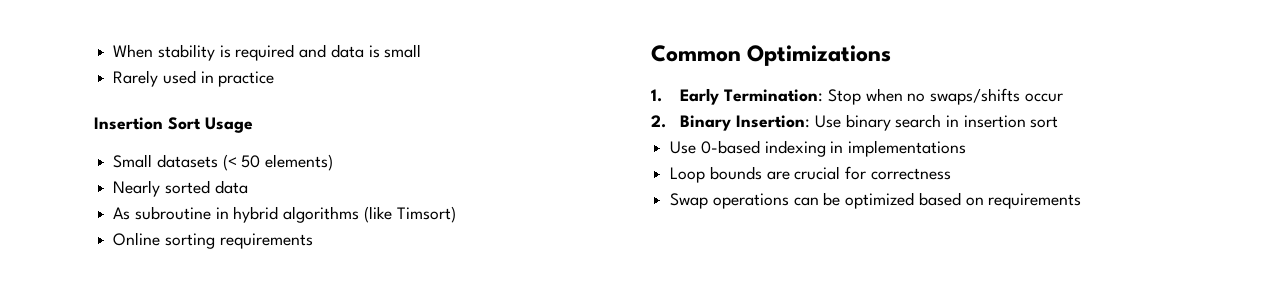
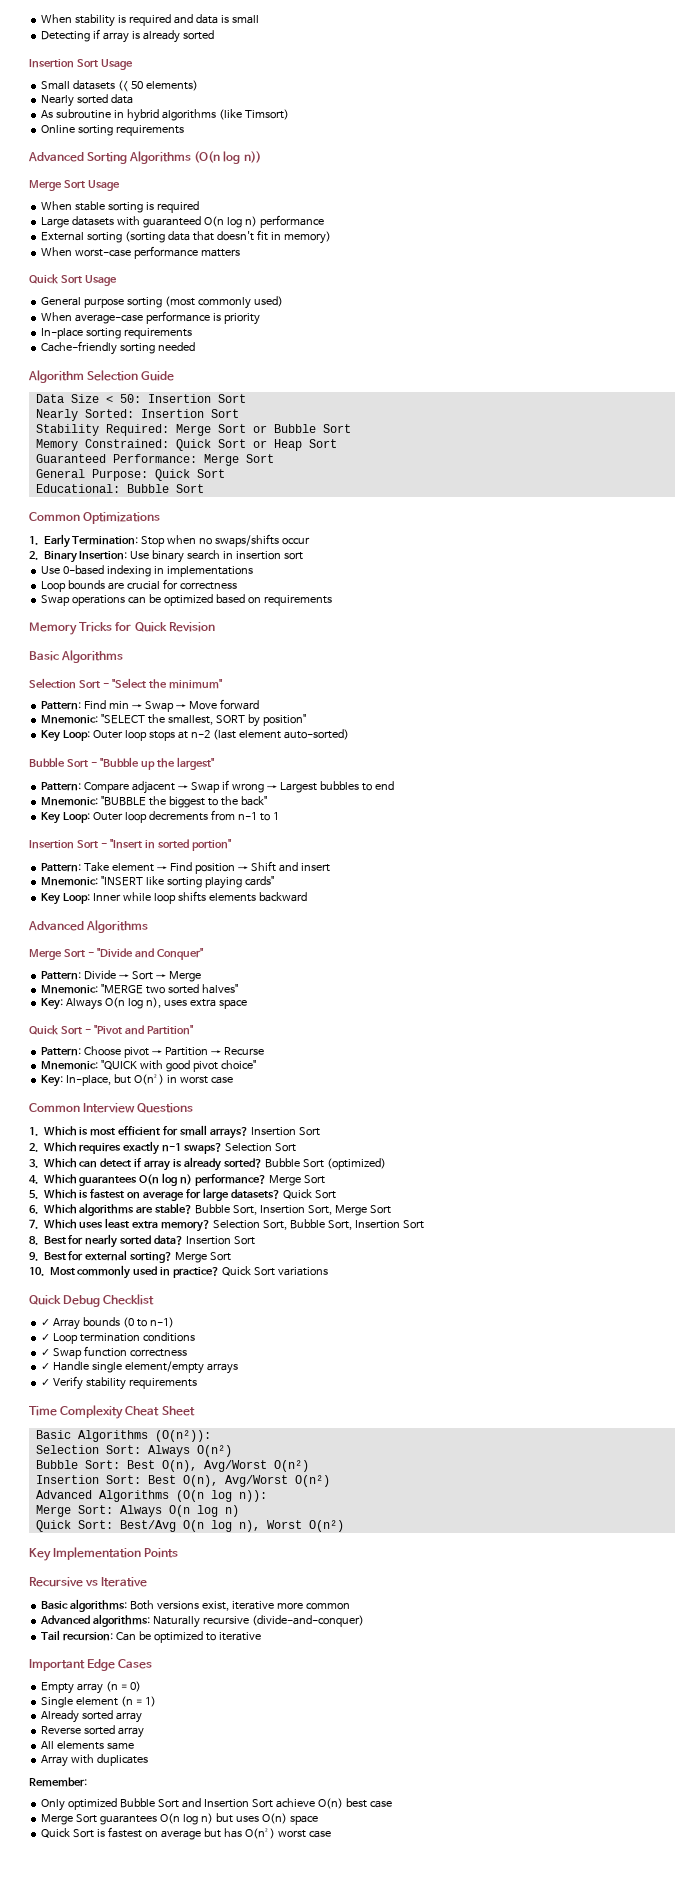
- Rarely used in practice
+ Detecting if array is already sorted
+ Advanced Sorting Algorithms (O(n log n))
+ Merge Sort Usage
+ When stable sorting is required
+ Large datasets with guaranteed O(n log n) performance
+ External sorting (sorting data that doesn't fit in memory)
+ When worst-case performance matters
+ Quick Sort Usage
+ General purpose sorting (most commonly used)
+ When average-case performance is priority
+ In-place sorting requirements
+ Cache-friendly sorting needed
+ Algorithm Selection Guide
+ Data Size < 50: Insertion Sort
+ Nearly Sorted: Insertion Sort
+ Stability Required: Merge Sort or Bubble Sort
+ Memory Constrained: Quick Sort or Heap Sort
+ Guaranteed Performance: Merge Sort
+ General Purpose: Quick Sort
+ Educational: Bubble Sort
+ Memory Tricks for Quick Revision
+ Basic Algorithms
+ Selection Sort - "Select the minimum"
+ Pattern: Find min → Swap → Move forward
+ Mnemonic: "SELECT the smallest, SORT by position"
+ Key Loop: Outer loop stops at n-2 (last element auto-sorted)
+ Bubble Sort - "Bubble up the largest"
+ Pattern: Compare adjacent → Swap if wrong → Largest bubbles to end
+ Mnemonic: "BUBBLE the biggest to the back"
+ Key Loop: Outer loop decrements from n-1 to 1
+ Insertion Sort - "Insert in sorted portion"
+ Pattern: Take element → Find position → Shift and insert
+ Mnemonic: "INSERT like sorting playing cards"
+ Key Loop: Inner while loop shifts elements backward
+ Advanced Algorithms
+ Merge Sort - "Divide and Conquer"
+ Pattern: Divide → Sort → Merge
+ Mnemonic: "MERGE two sorted halves"
+ Key: Always O(n log n), uses extra space
+ Quick Sort - "Pivot and Partition"
+ Pattern: Choose pivot → Partition → Recurse
+ Mnemonic: "QUICK with good pivot choice"
+ Key: In-place, but O(n²) in worst case
+ Common Interview Questions
+ 1. Which is most efficient for small arrays? Insertion Sort
+ 2. Which requires exactly n-1 swaps? Selection Sort
+ 3. Which can detect if array is already sorted? Bubble Sort (optimized)
+ 4. Which guarantees O(n log n) performance? Merge Sort
+ 5. Which is fastest on average for large datasets? Quick Sort
+ 6. Which algorithms are stable? Bubble Sort, Insertion Sort, Merge Sort
+ 7. Which uses least extra memory? Selection Sort, Bubble Sort, Insertion Sort
+ 8. Best for nearly sorted data? Insertion Sort
+ 9. Best for external sorting? Merge Sort
+ 10. Most commonly used in practice? Quick Sort variations
+ Quick Debug Checklist
+ ✓ Array bounds (0 to n-1)
+ ✓ Loop termination conditions
+ ✓ Swap function correctness
+ ✓ Handle single element/empty arrays
+ ✓ Verify stability requirements
+ Time Complexity Cheat Sheet
+ Basic Algorithms (O(n²)):
+ Selection Sort: Always O(n²)
+ Bubble Sort: Best O(n), Avg/Worst O(n²)
+ Insertion Sort: Best O(n), Avg/Worst O(n²)
+ Advanced Algorithms (O(n log n)):
+ Merge Sort: Always O(n log n)
+ Quick Sort: Best/Avg O(n log n), Worst O(n²)
+ Key Implementation Points
+ Recursive vs Iterative
+ Basic algorithms: Both versions exist, iterative more common
+ Advanced algorithms: Naturally recursive (divide-and-conquer)
+ Tail recursion: Can be optimized to iterative
+ Important Edge Cases
+ Empty array (n = 0)
+ Single element (n = 1)
+ Already sorted array
+ Reverse sorted array
+ All elements same
+ Array with duplicates
+ Remember:
+ Only optimized Bubble Sort and Insertion Sort achieve O(n) best case
+ Merge Sort guarantees O(n log n) but uses O(n) space
+ Quick Sort is fastest on average but has O(n²) worst case

